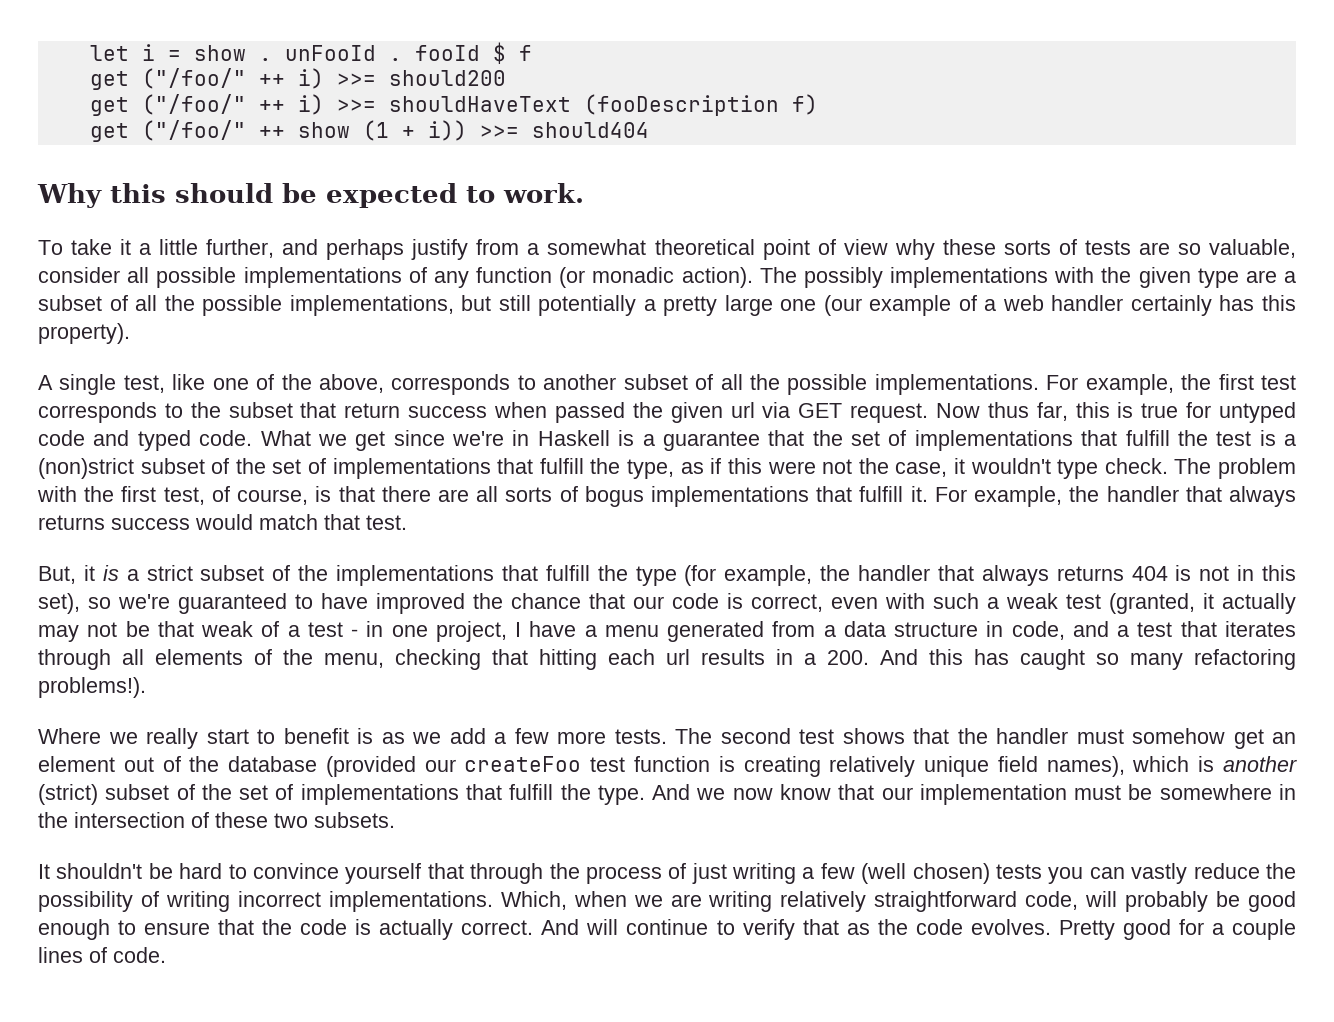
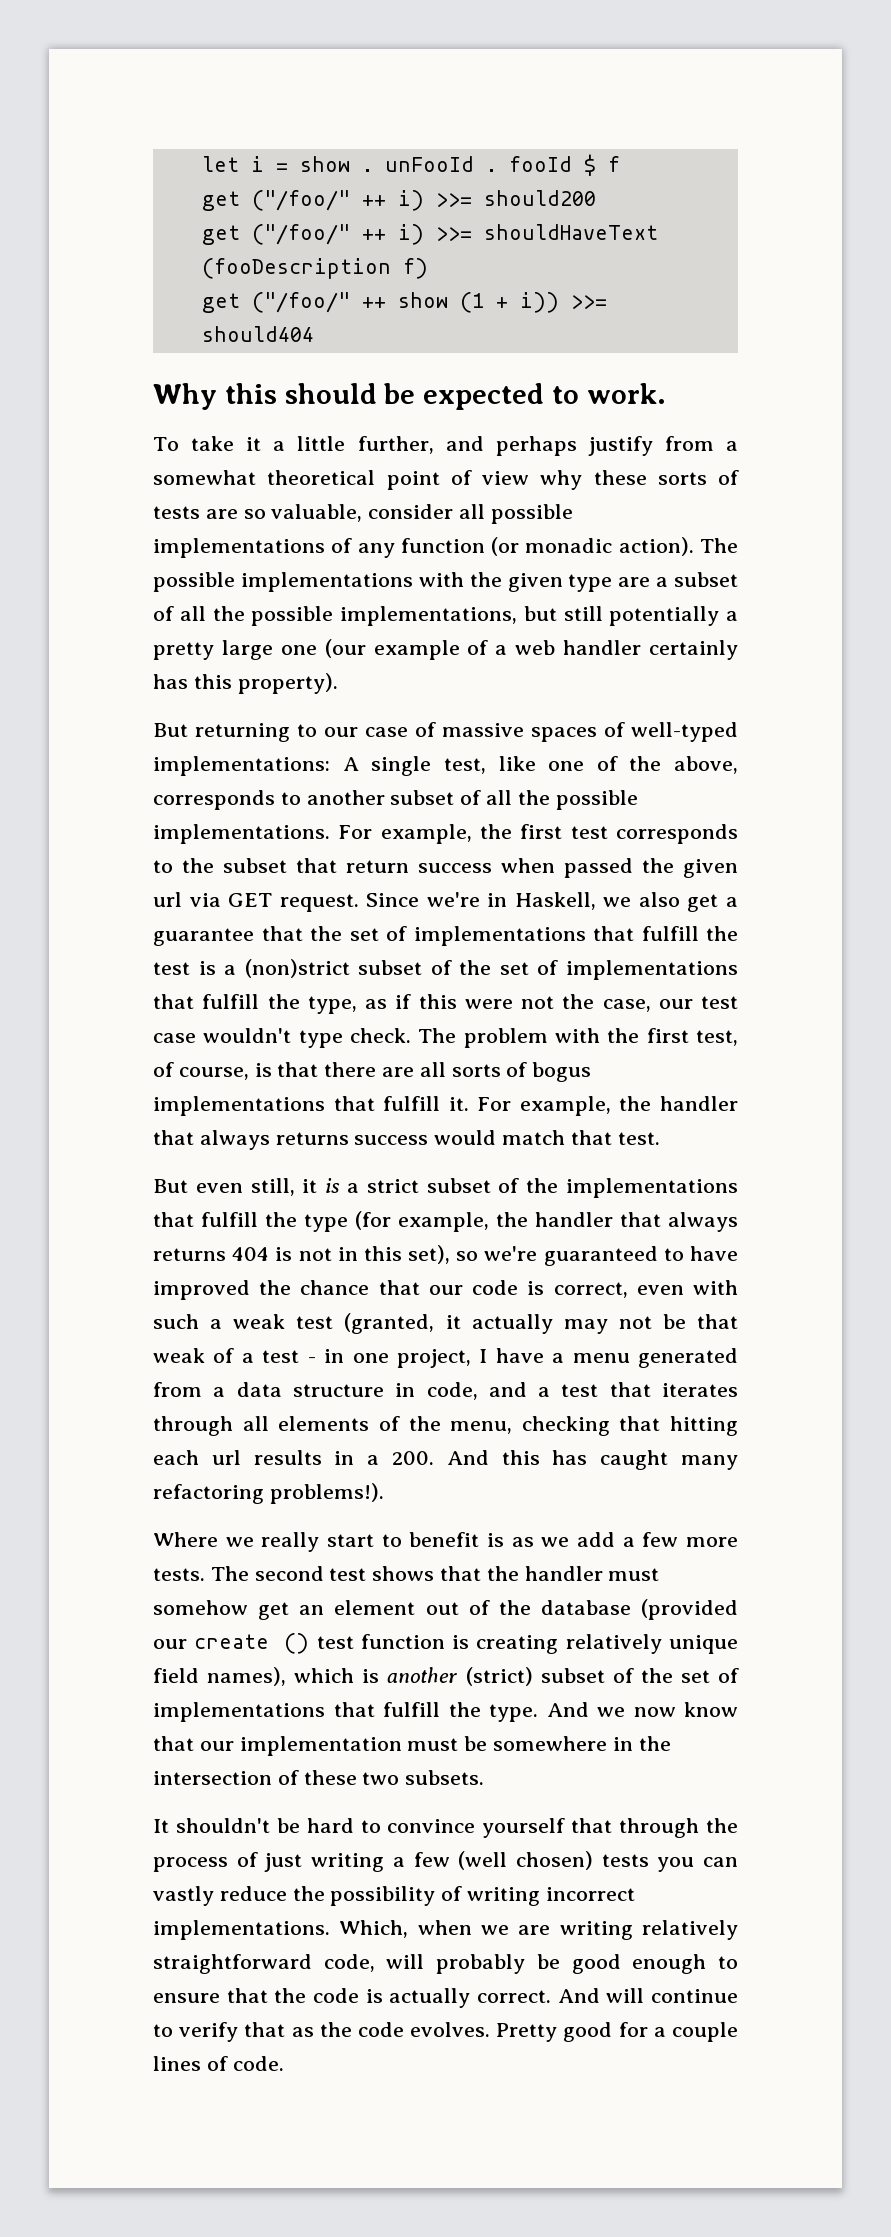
- The possibly implementations with the given type are a subset of all the possible implementations, but still potentially a pretty large one (our example of a web handler certainly has this property).
+ The possible implementations with the given type are a subset of all the possible implementations, but still potentially a pretty large one (our example of a web handler certainly has this property).
- A single test, like one of the above, corresponds to another subset of all the possible implementations.
+ But returning to our case of massive spaces of well-typed implementations: A single test, like one of the above, corresponds to another subset of all the possible implementations.
- Now thus far, this is true for untyped code and typed code. What we get since we're in Haskell is a guarantee that the set of implementations that fulfill the test is a (non)strict subset of the set of implementations that fulfill the type, as if this were not the case, it wouldn't type check.
+ Since we're in Haskell, we also get a guarantee that the set of implementations that fulfill the test is a (non)strict subset of the set of implementations that fulfill the type, as if this were not the case, our test case wouldn't type check.
- But, it is a strict subset of the implementations that fulfill the type (for example, the handler that always returns 404 is not in this set), so we're guaranteed to have improved the chance that our code is correct, even with such a weak test (granted, it actually may not be that weak of a test - in one project, I have a menu generated from a data structure in code, and a test that iterates through all elements of the menu, checking that hitting each url results in a 200. And this has caught so many refactoring problems!).
+ But even still, it is a strict subset of the implementations that fulfill the type (for example, the handler that always returns 404 is not in this set), so we're guaranteed to have improved the chance that our code is correct, even with such a weak test (granted, it actually may not be that weak of a test - in one project, I have a menu generated from a data structure in code, and a test that iterates through all elements of the menu, checking that hitting each url results in a 200. And this has caught many refactoring problems!).
- The second test shows that the handler must somehow get an element out of the database (provided our createFoo test function is creating relatively unique field names), which is another (strict) subset of the set of implementations that fulfill the type.
+ The second test shows that the handler must somehow get an element out of the database (provided our create () test function is creating relatively unique field names), which is another (strict) subset of the set of implementations that fulfill the type.

